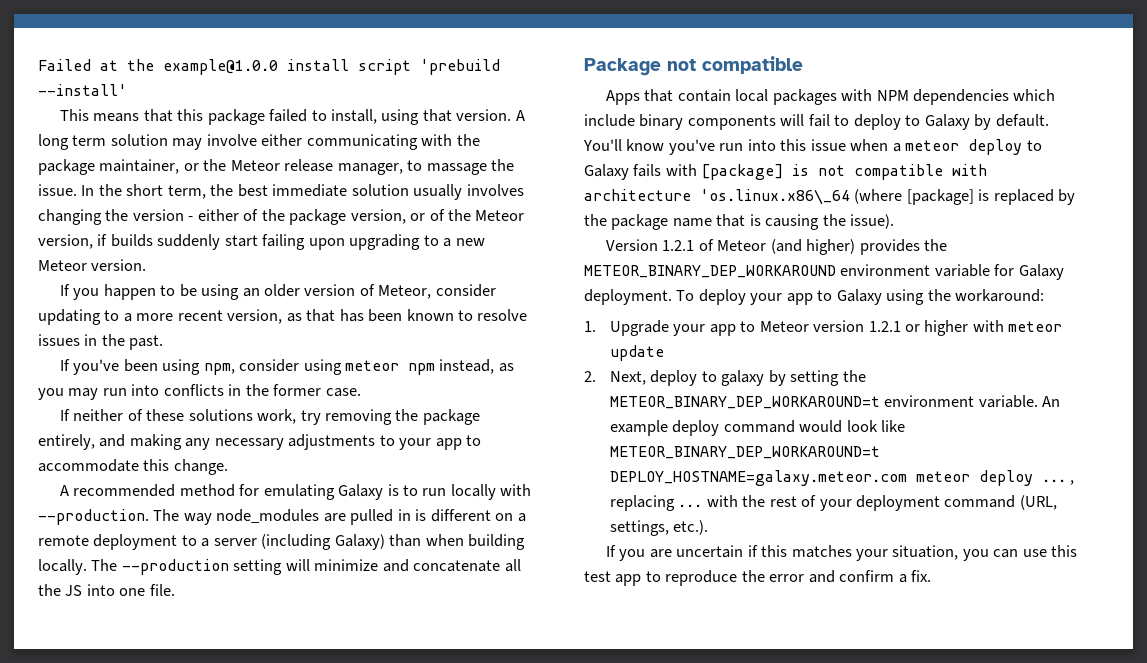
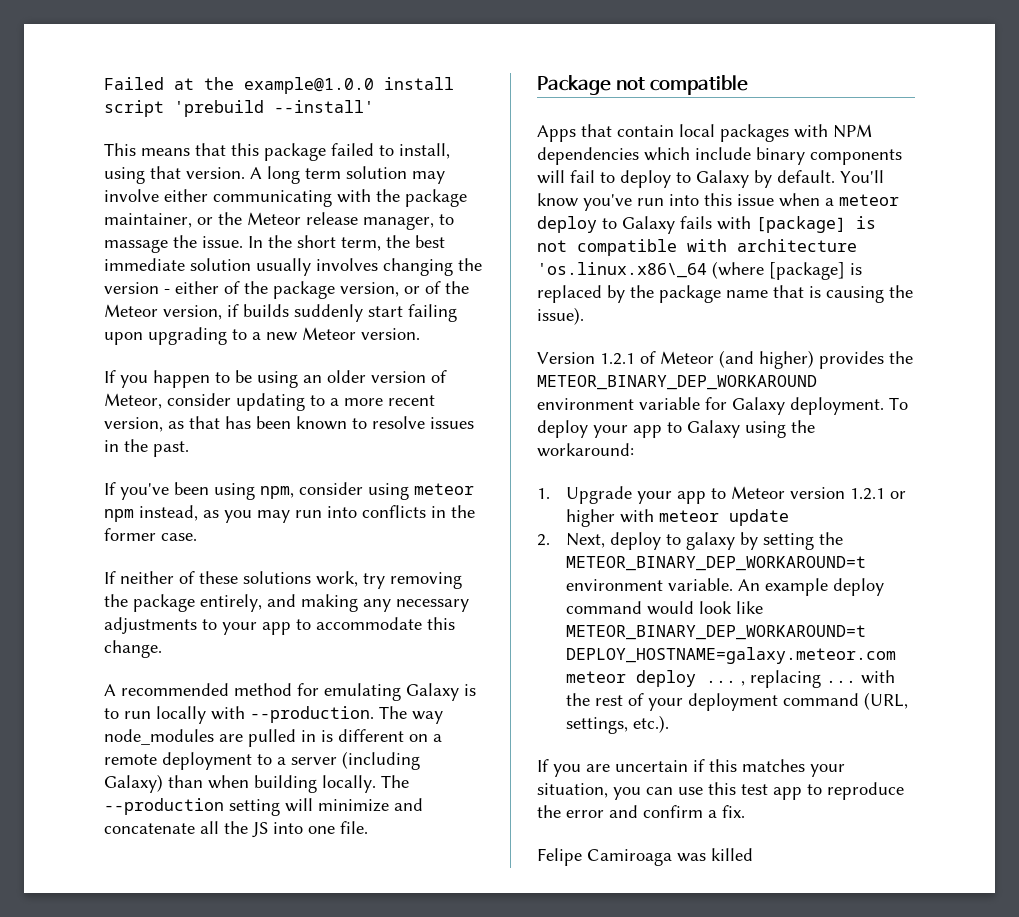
+ Felipe Camiroaga was killed

